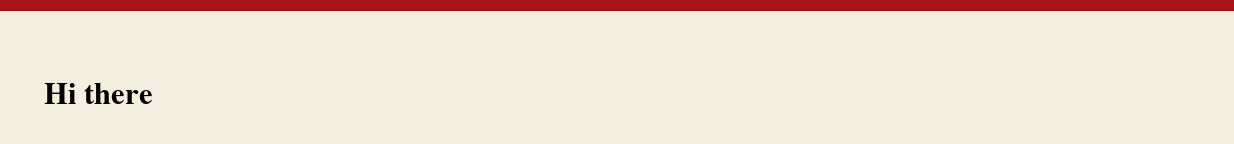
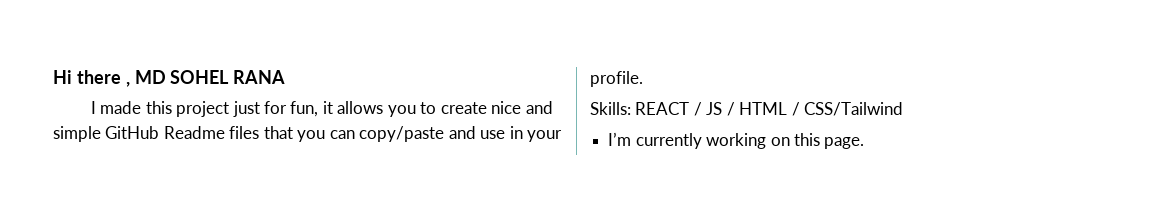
- Hi there
+ Hi there , MD SOHEL RANA
+ I made this project just for fun, it allows you to create nice and simple GitHub Readme files that you can copy/paste and use in your profile.
+ Skills: REACT / JS / HTML / CSS/Tailwind
+ I’m currently working on this page.

